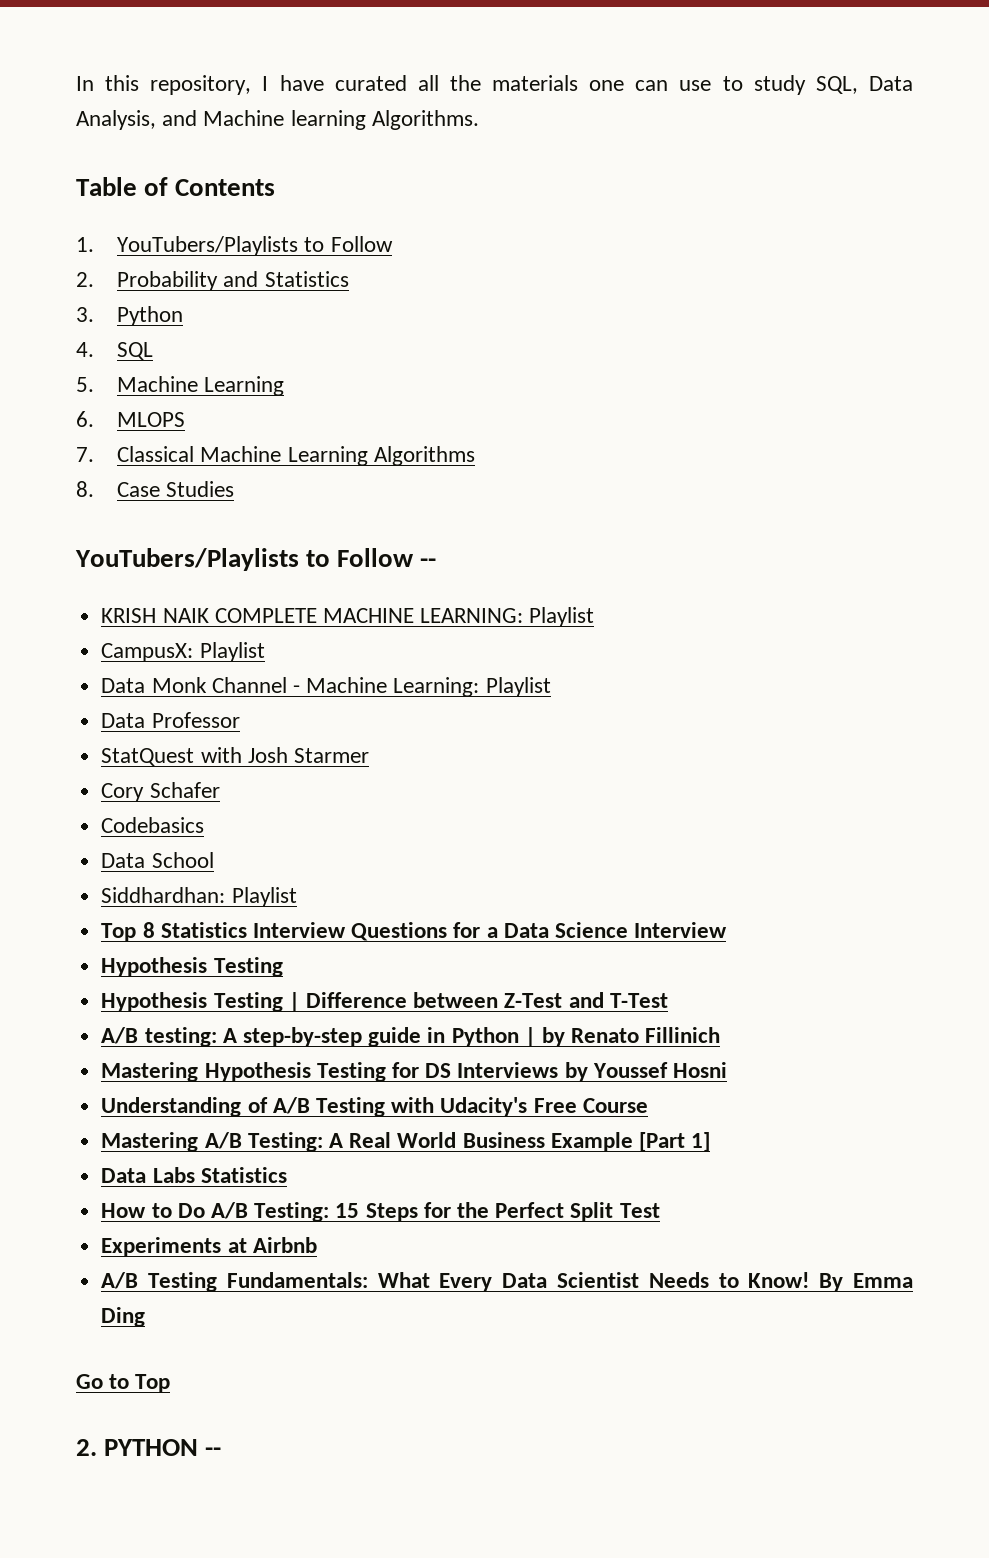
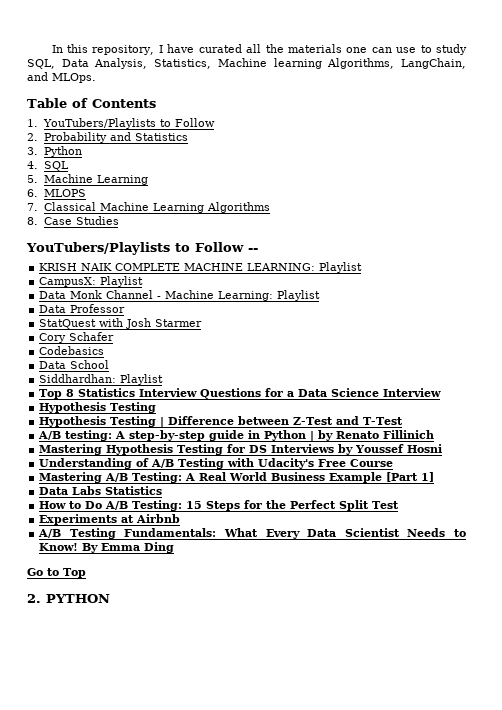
- In this repository, I have curated all the materials one can use to study SQL, Data Analysis, and Machine learning Algorithms.
+ In this repository, I have curated all the materials one can use to study SQL, Data Analysis, Statistics, Machine learning Algorithms, LangChain, and MLOps.
- 2. PYTHON --
+ 2. PYTHON

